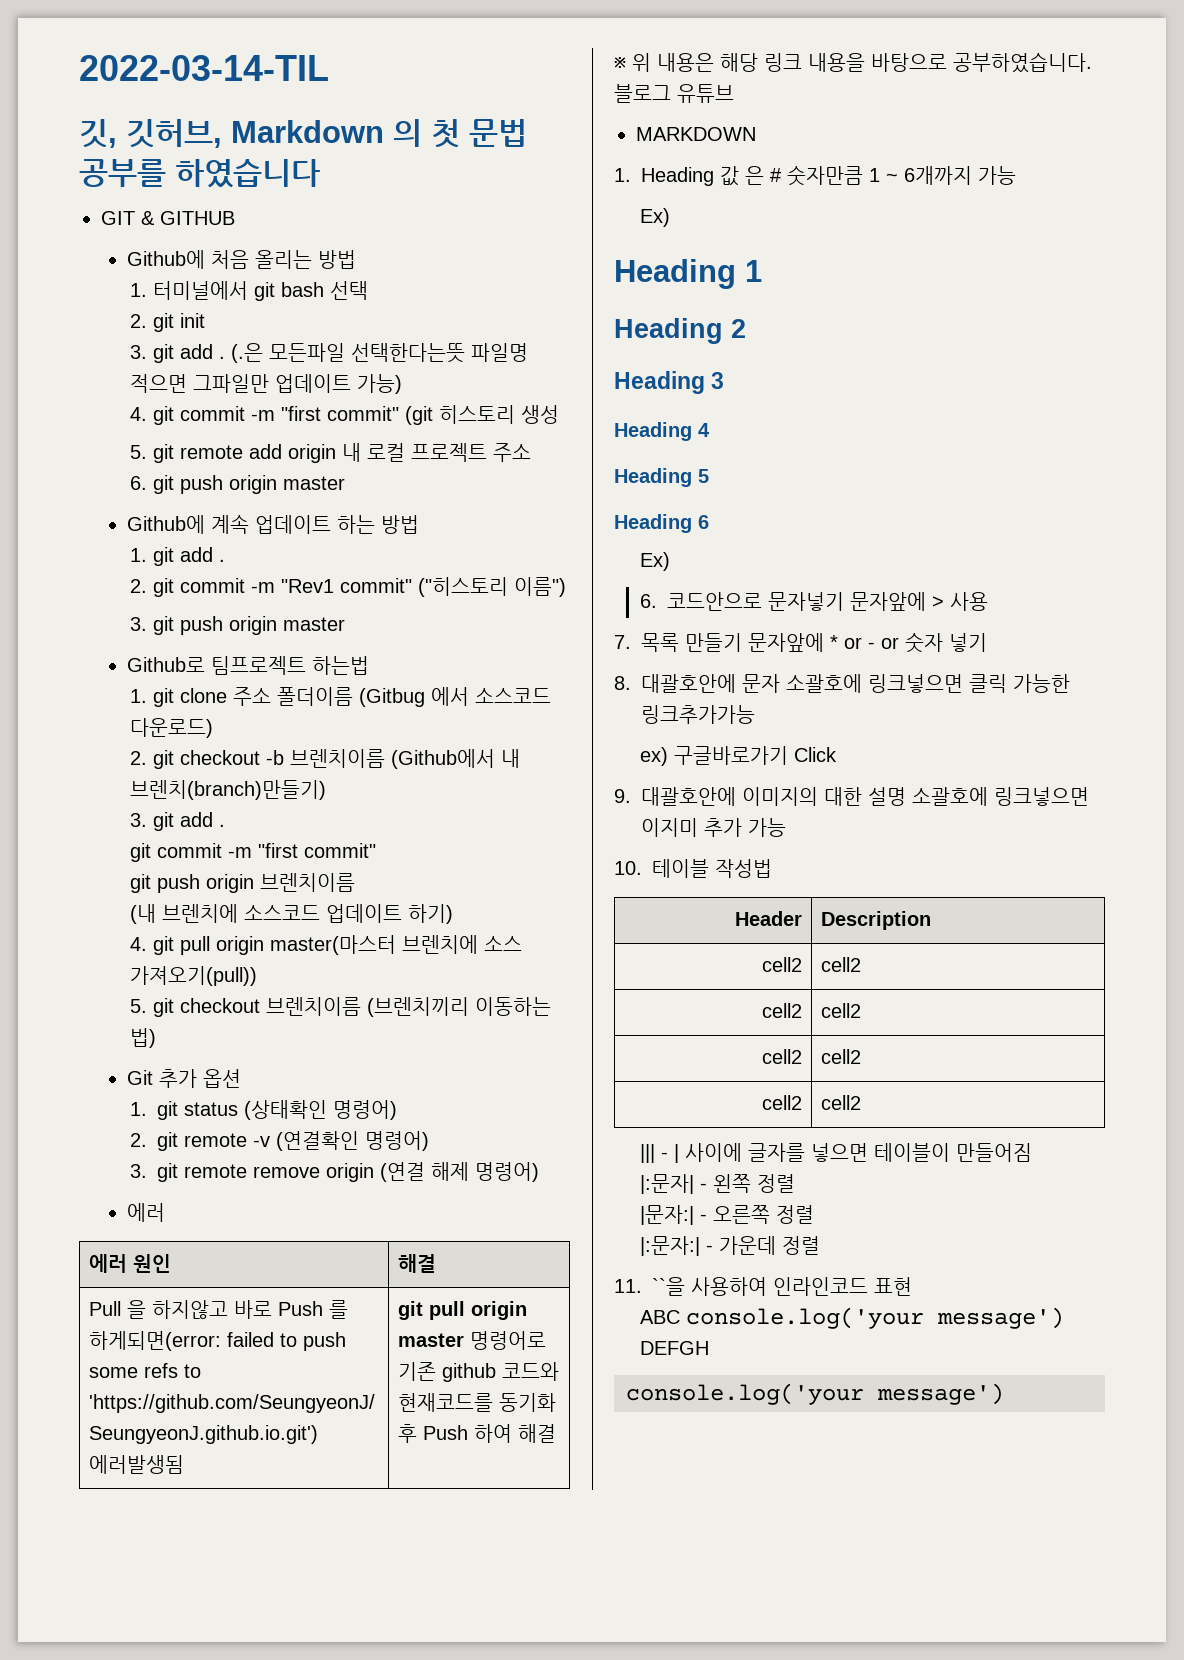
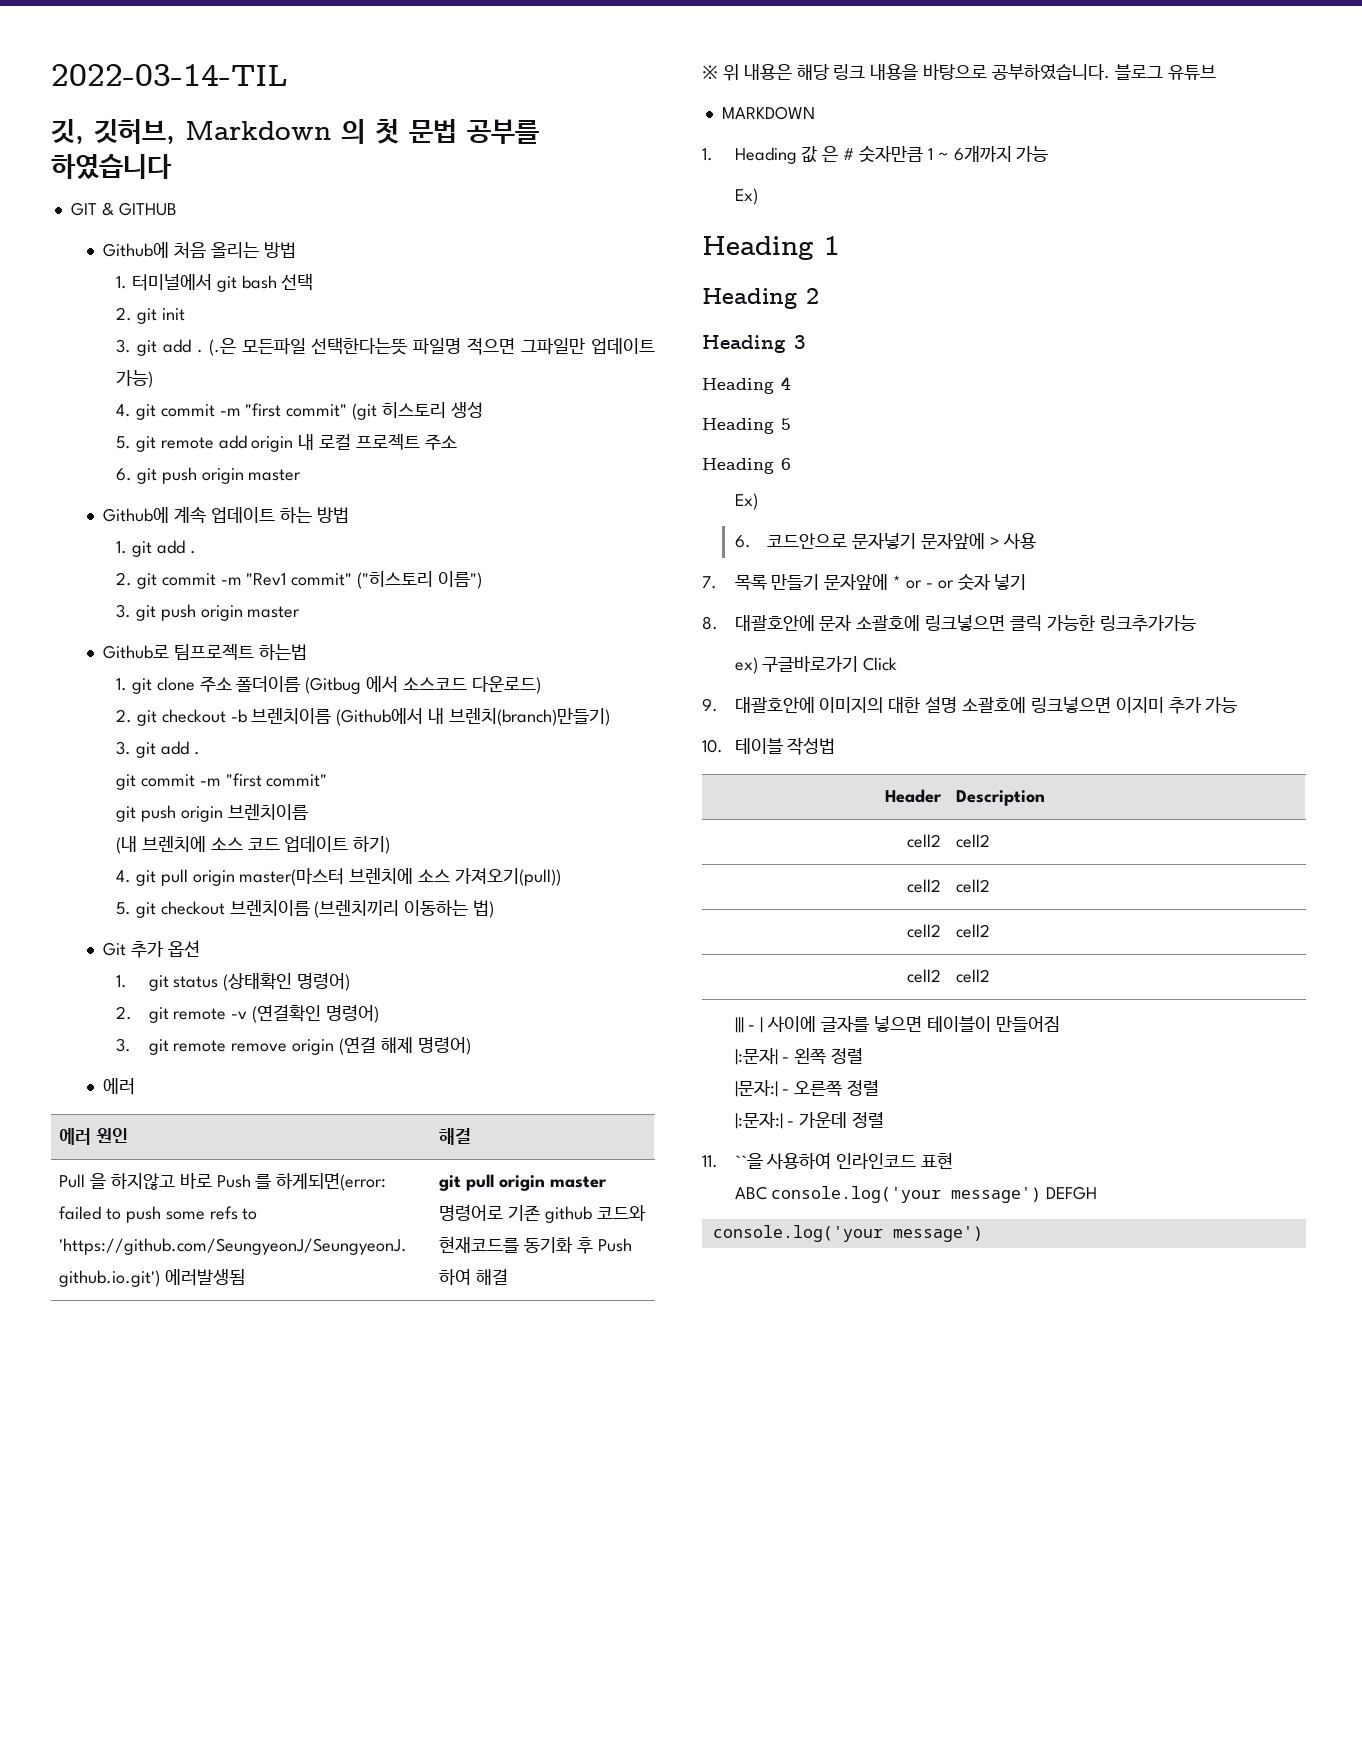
- (내 브렌치에 소스코드 업데이트 하기)
+ (내 브렌치에 소스 코드 업데이트 하기)

